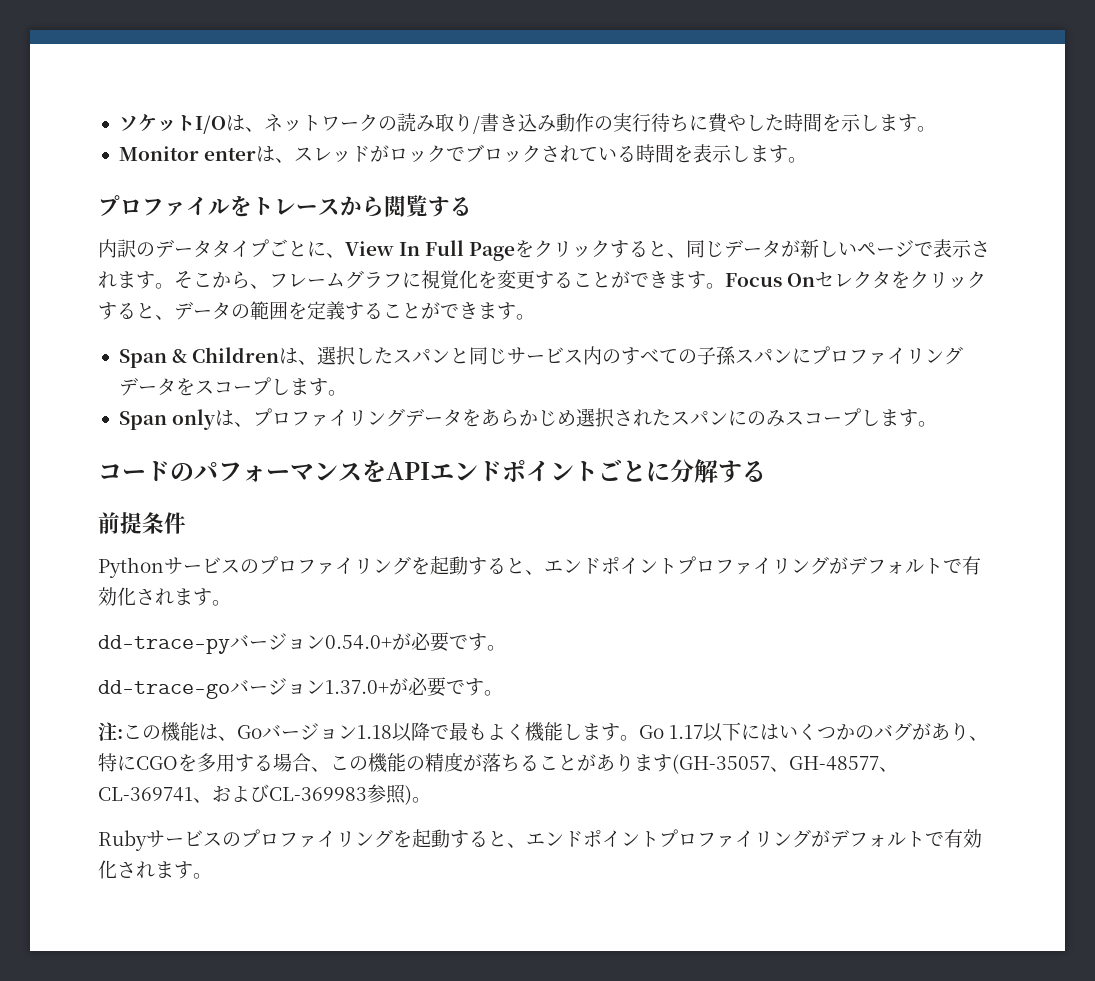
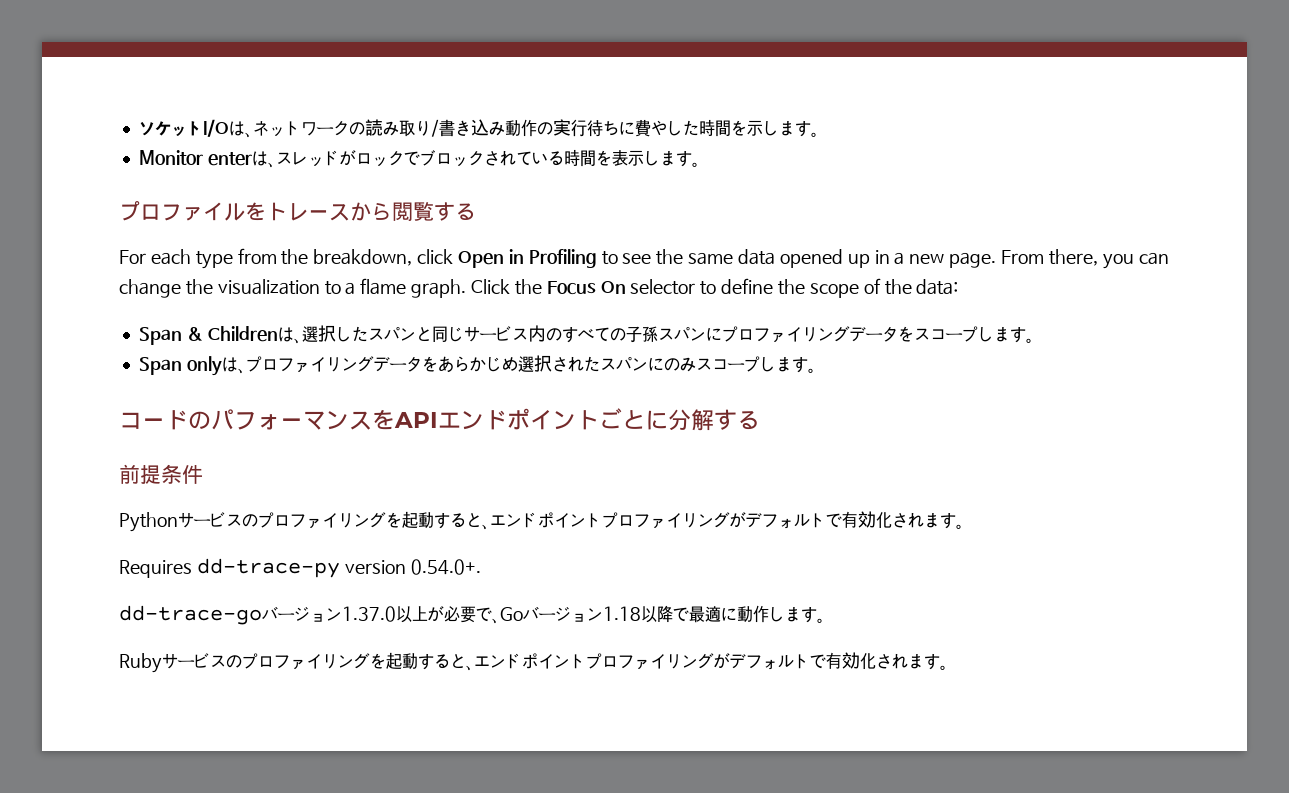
- 内訳のデータタイプごとに、View In Full Pageをクリックすると、同じデータが新しいページで表示されます。そこから、フレームグラフに視覚化を変更することができます。Focus Onセレクタをクリックすると、データの範囲を定義することができます。
+ For each type from the breakdown, click Open in Profiling to see the same data opened up in a new page. From there, you can change the visualization to a flame graph. Click the Focus On selector to define the scope of the data:
- dd-trace-pyバージョン0.54.0+が必要です。
- dd-trace-goバージョン1.37.0+が必要です。
- 注:この機能は、Goバージョン1.18以降で最もよく機能します。Go 1.17以下にはいくつかのバグがあり、特にCGOを多用する場合、この機能の精度が落ちることがあります(GH-35057、GH-48577、CL-369741、およびCL-369983参照)。
+ Requires dd-trace-py version 0.54.0+.
+ dd-trace-goバージョン1.37.0以上が必要で、Goバージョン1.18以降で最適に動作します。

